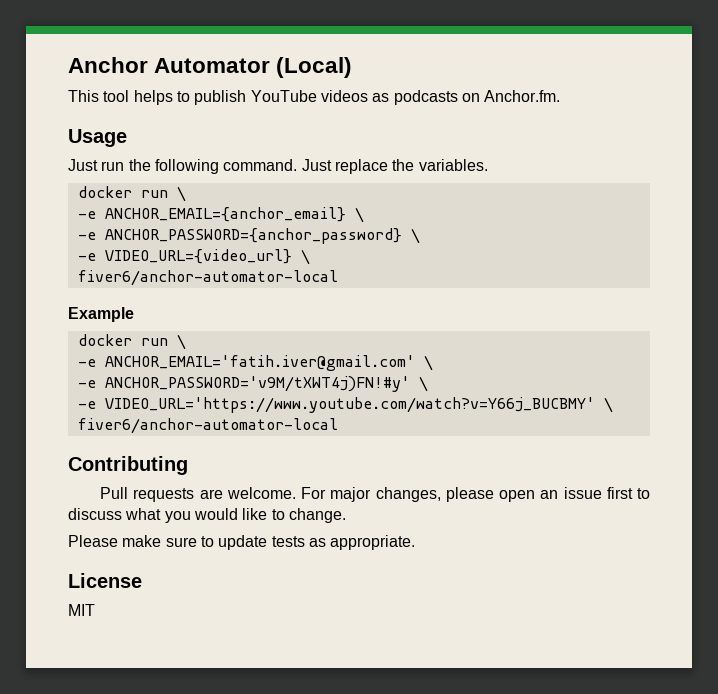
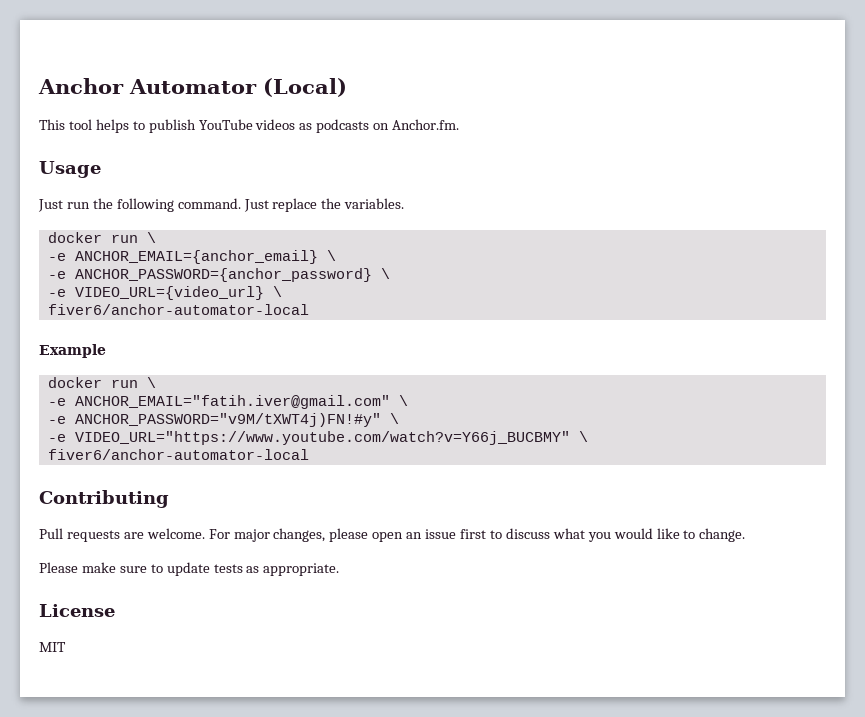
- -e ANCHOR_EMAIL='fatih.iver@gmail.com' \
- -e ANCHOR_PASSWORD='v9M/tXWT4j)FN!#y' \
- -e VIDEO_URL='https://www.youtube.com/watch?v=Y66j_BUCBMY' \
+ -e ANCHOR_EMAIL="fatih.iver@gmail.com" \
+ -e ANCHOR_PASSWORD="v9M/tXWT4j)FN!#y" \
+ -e VIDEO_URL="https://www.youtube.com/watch?v=Y66j_BUCBMY" \

